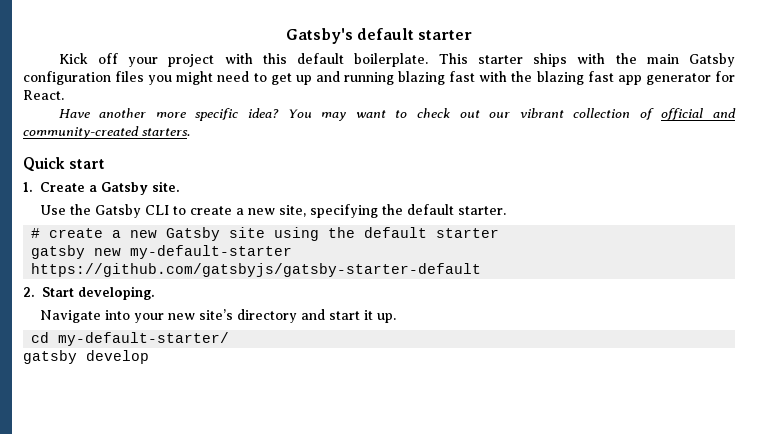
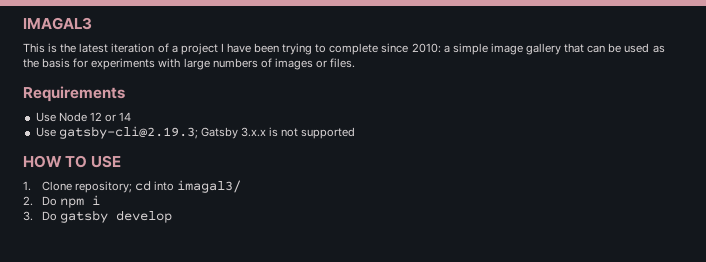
- Gatsby's default starter
- Kick off your project with this default boilerplate. This starter ships with the main Gatsby configuration files you might need to get up and running blazing fast with the blazing fast app generator for React.
- Have another more specific idea? You may want to check out our vibrant collection of official and community-created starters.
- Quick start
- 1. Create a Gatsby site.
- Use the Gatsby CLI to create a new site, specifying the default starter.
- # create a new Gatsby site using the default starter
- gatsby new my-default-starter https://github.com/gatsbyjs/gatsby-starter-default
- 2. Start developing.
- Navigate into your new site’s directory and start it up.
- cd my-default-starter/
- gatsby develop
+ IMAGAL3
+ This is the latest iteration of a project I have been trying to complete since 2010: a simple image gallery that can be used as the basis for experiments with large numbers of images or files.
+ Requirements
+ Use Node 12 or 14
+ Use gatsby-cli@2.19.3; Gatsby 3.x.x is not supported
+ HOW TO USE
+ 1. Clone repository; cd into imagal3/
+ 2. Do npm i
+ 3. Do gatsby develop

